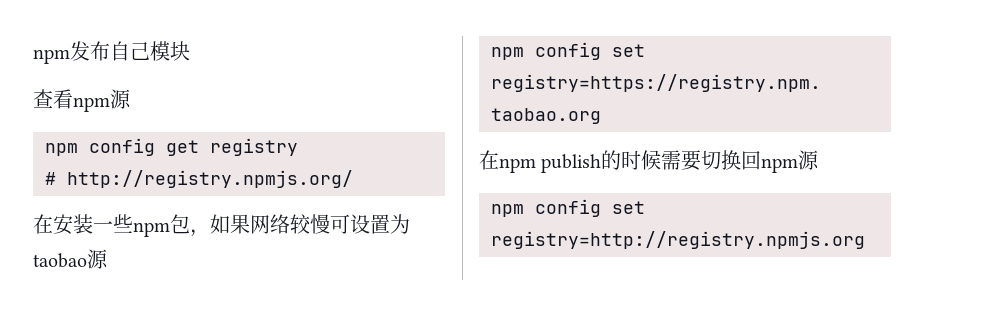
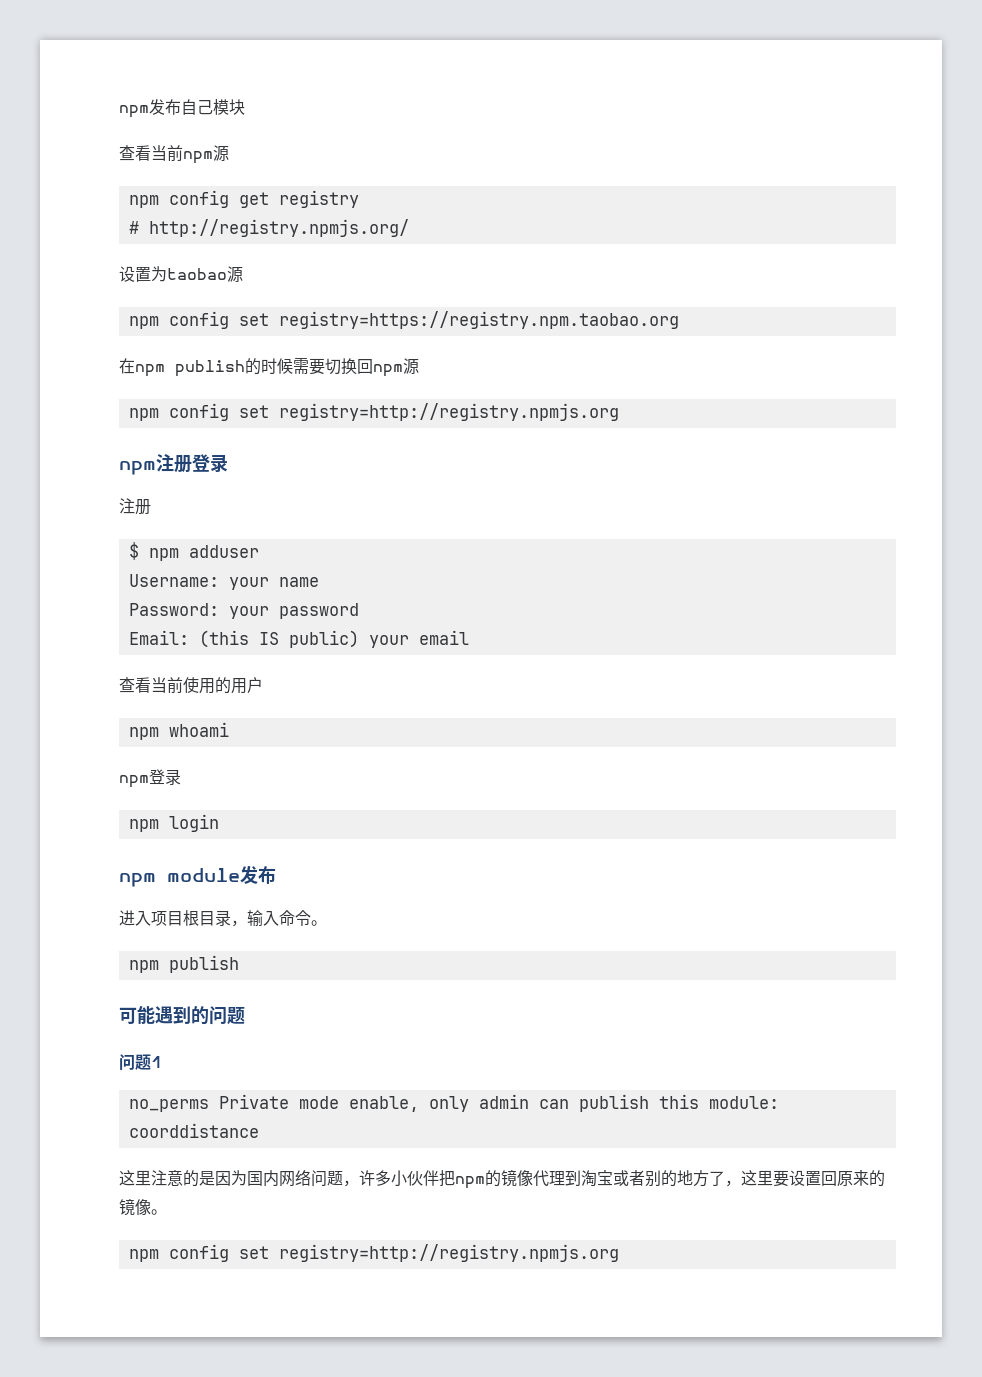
- 查看npm源
+ 查看当前npm源
- 在安装一些npm包，如果网络较慢可设置为taobao源
+ 设置为taobao源
+ npm注册登录
+ 注册
+ $ npm adduser
+ Username: your name
+ Password: your password
+ Email: (this IS public) your email
+ 查看当前使用的用户
+ npm whoami
+ npm登录
+ npm login
+ npm module发布
+ 进入项目根目录，输入命令。
+ npm publish
+ 可能遇到的问题
+ 问题1
+ no_perms Private mode enable, only admin can publish this module: coorddistance
+ 这里注意的是因为国内网络问题，许多小伙伴把npm的镜像代理到淘宝或者别的地方了，这里要设置回原来的镜像。
+ npm config set registry=http://registry.npmjs.org

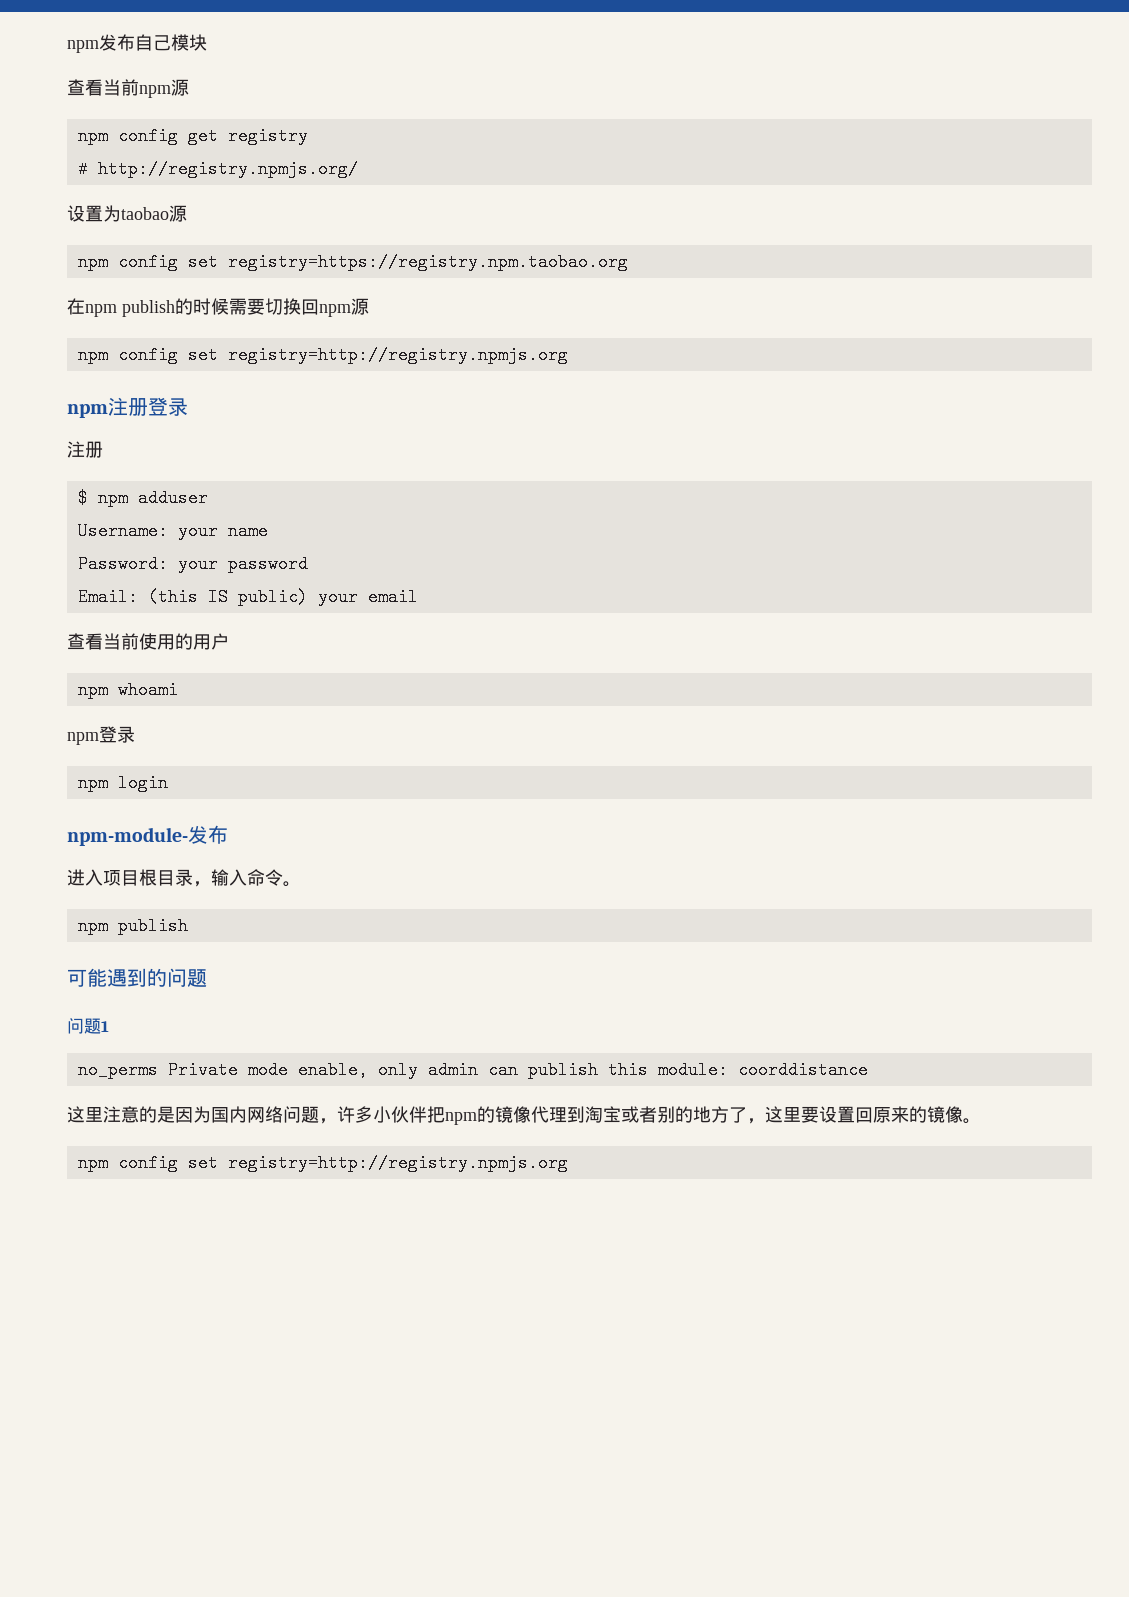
- npm module发布
+ npm-module-发布

